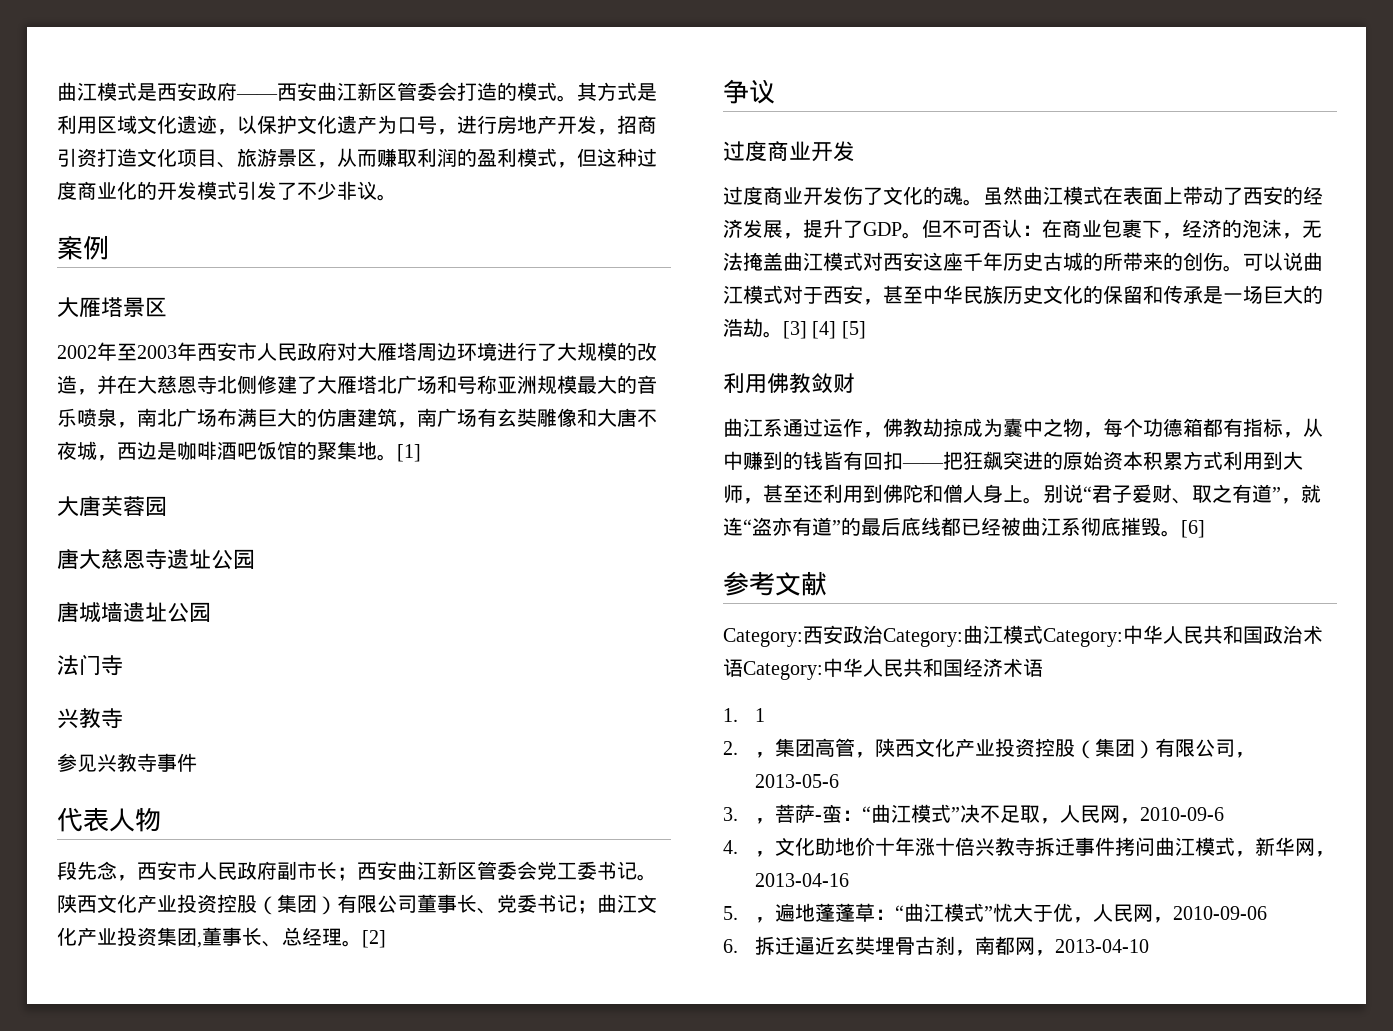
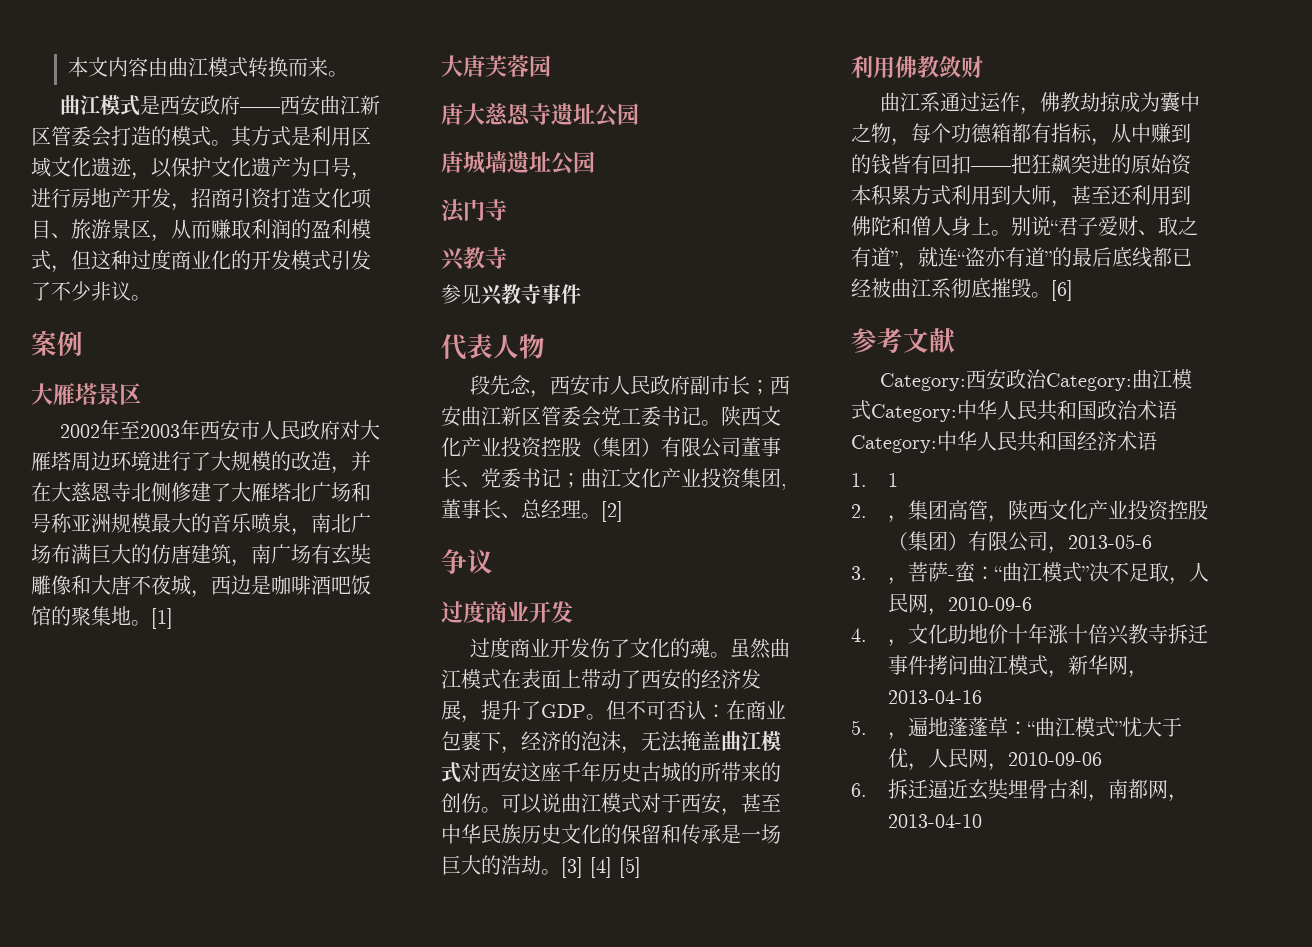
+ 本文内容由曲江模式转换而来。

